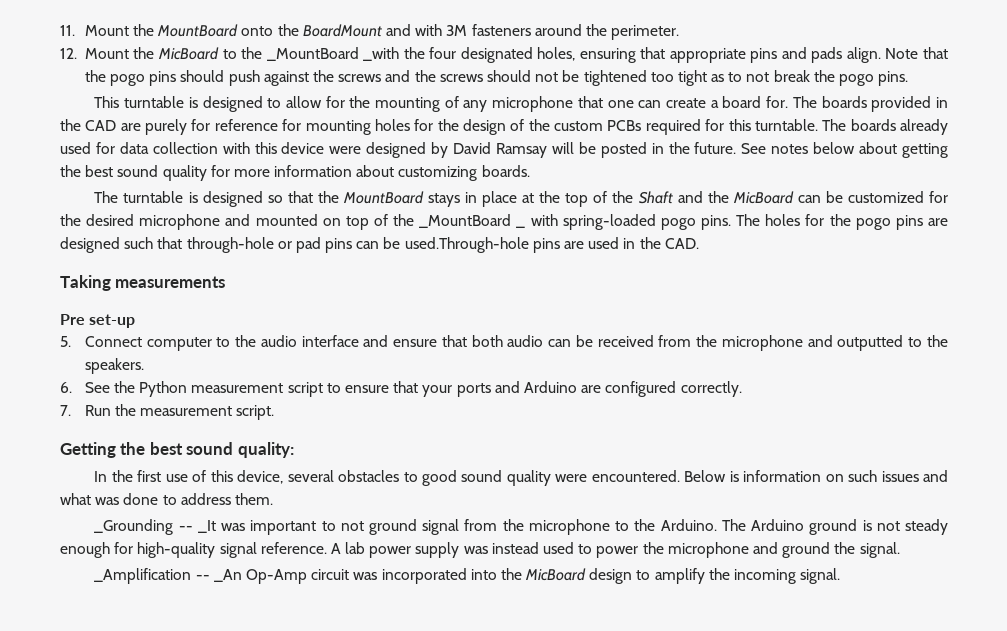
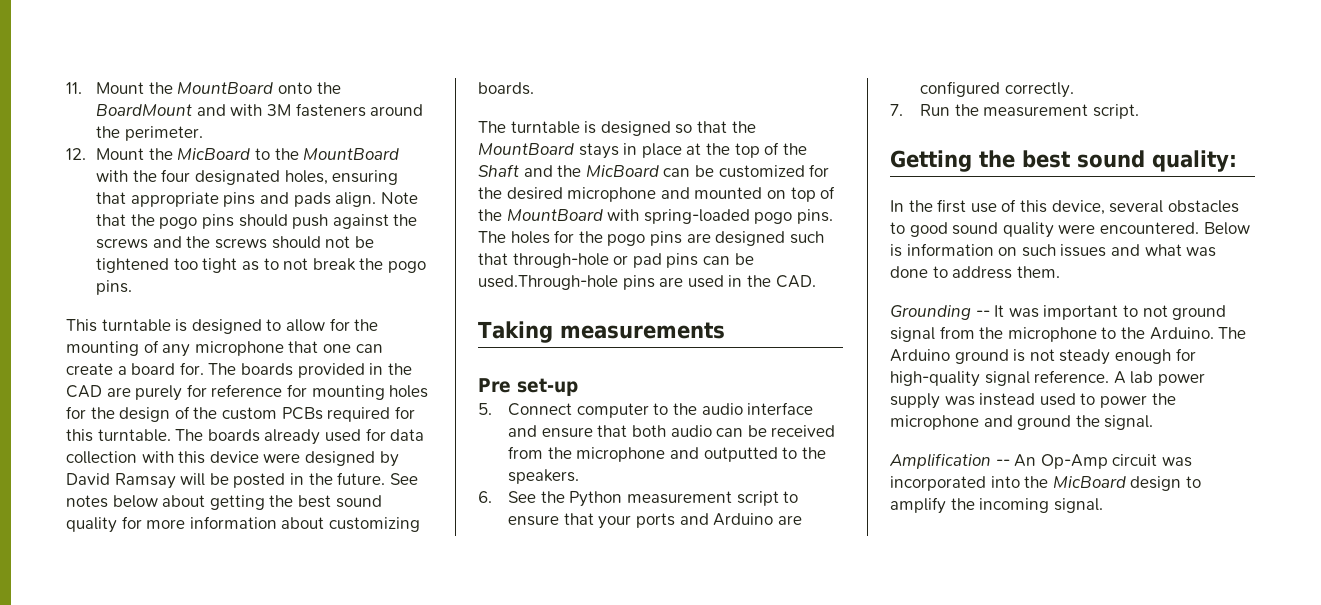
- 12. Mount the MicBoard to the _MountBoard _with the four designated holes, ensuring that appropriate pins and pads align.
+ 12. Mount the MicBoard to the MountBoard with the four designated holes, ensuring that appropriate pins and pads align.
- The turntable is designed so that the MountBoard stays in place at the top of the Shaft and the MicBoard can be customized for the desired microphone and mounted on top of the _MountBoard _ with spring-loaded pogo pins.
+ The turntable is designed so that the MountBoard stays in place at the top of the Shaft and the MicBoard can be customized for the desired microphone and mounted on top of the MountBoard with spring-loaded pogo pins.
- _Grounding -- _It was important to not ground signal from the microphone to the Arduino.
+ Grounding -- It was important to not ground signal from the microphone to the Arduino.
- _Amplification -- _An Op-Amp circuit was incorporated into the MicBoard design to amplify the incoming signal.
+ Amplification -- An Op-Amp circuit was incorporated into the MicBoard design to amplify the incoming signal.

